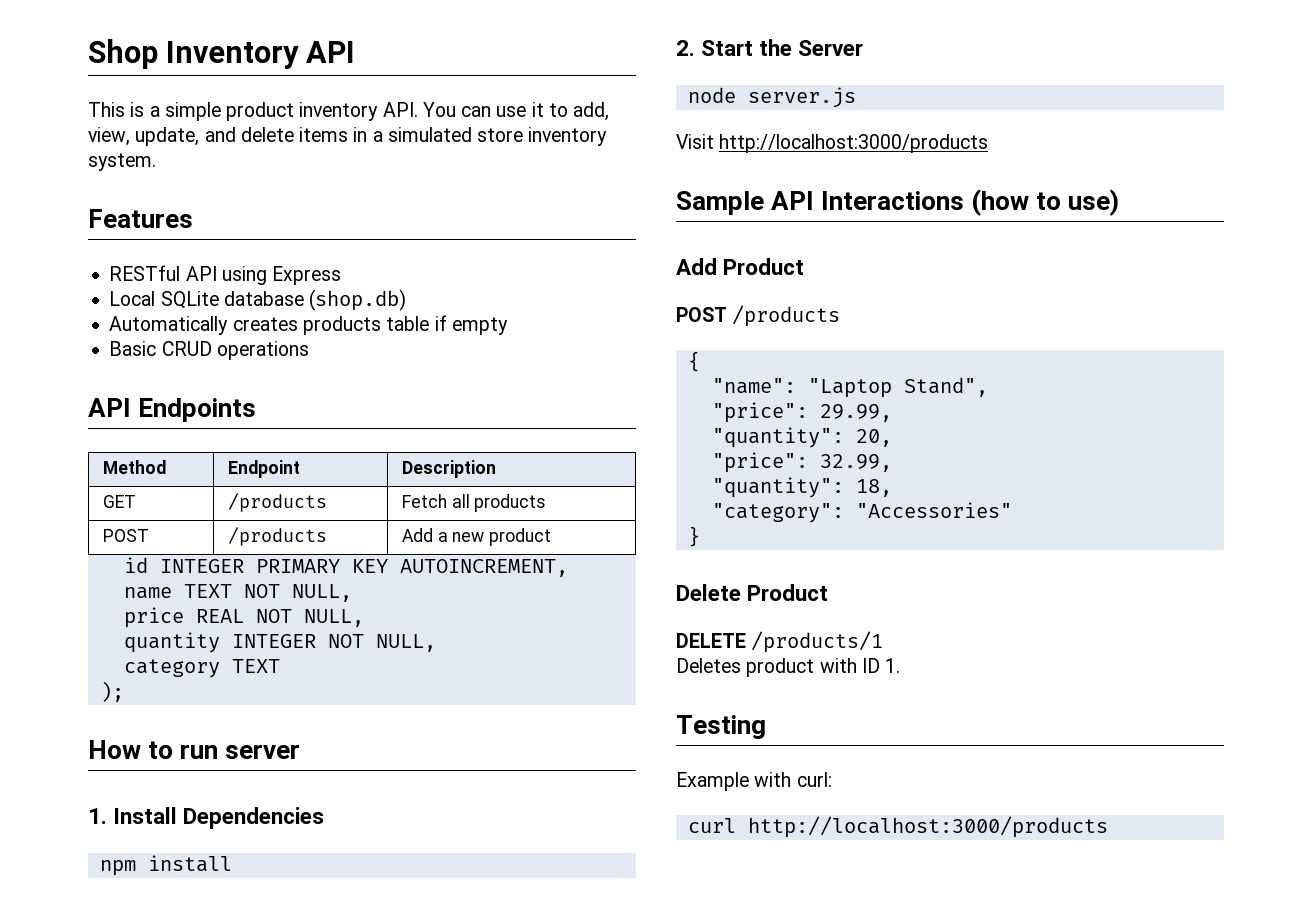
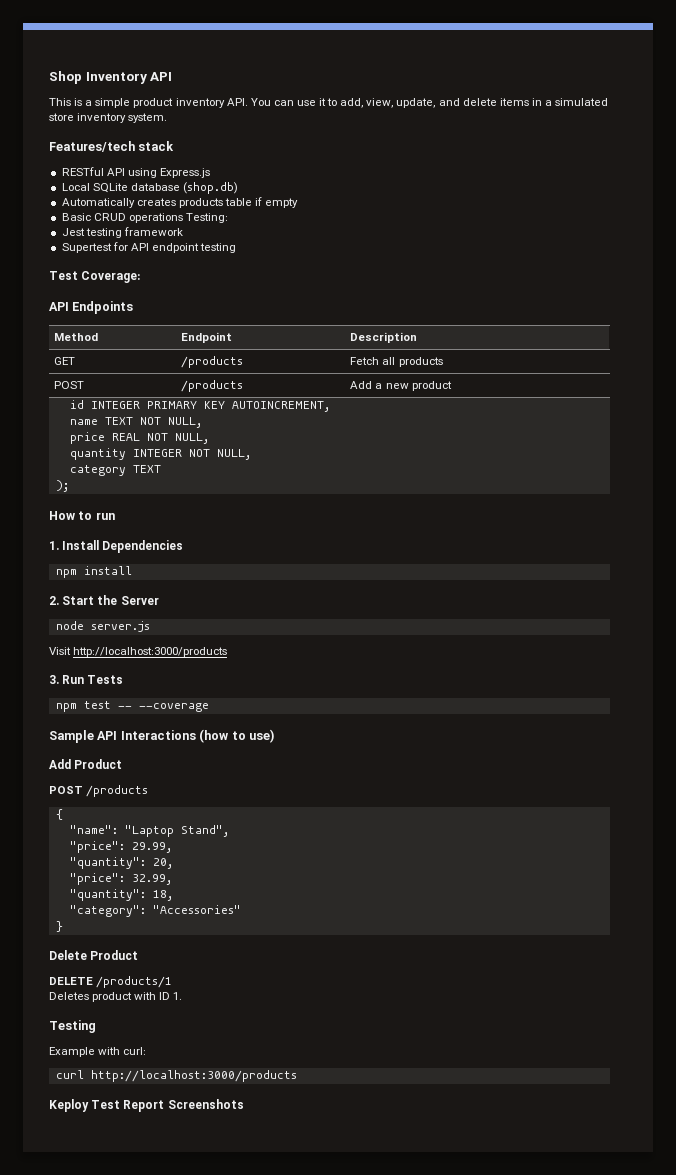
- Features
+ Features/tech stack
- RESTful API using Express
+ RESTful API using Express.js
- Basic CRUD operations
+ Basic CRUD operations Testing:
+ Jest testing framework
+ Supertest for API endpoint testing
+ Test Coverage:
- How to run server
+ How to run
+ 3. Run Tests
+ npm test -- --coverage
+ Keploy Test Report Screenshots

